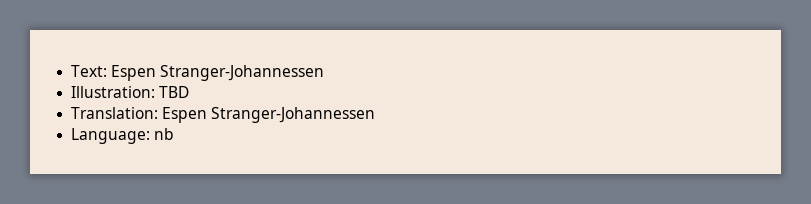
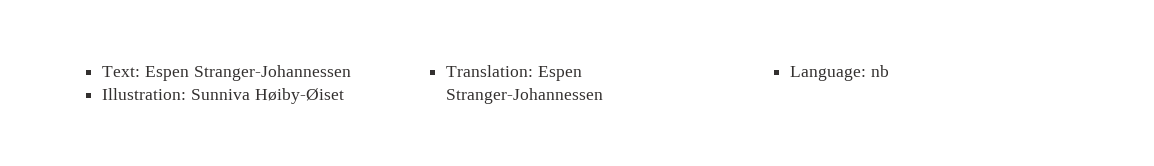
- Illustration: TBD
+ Illustration: Sunniva Høiby-Øiset

